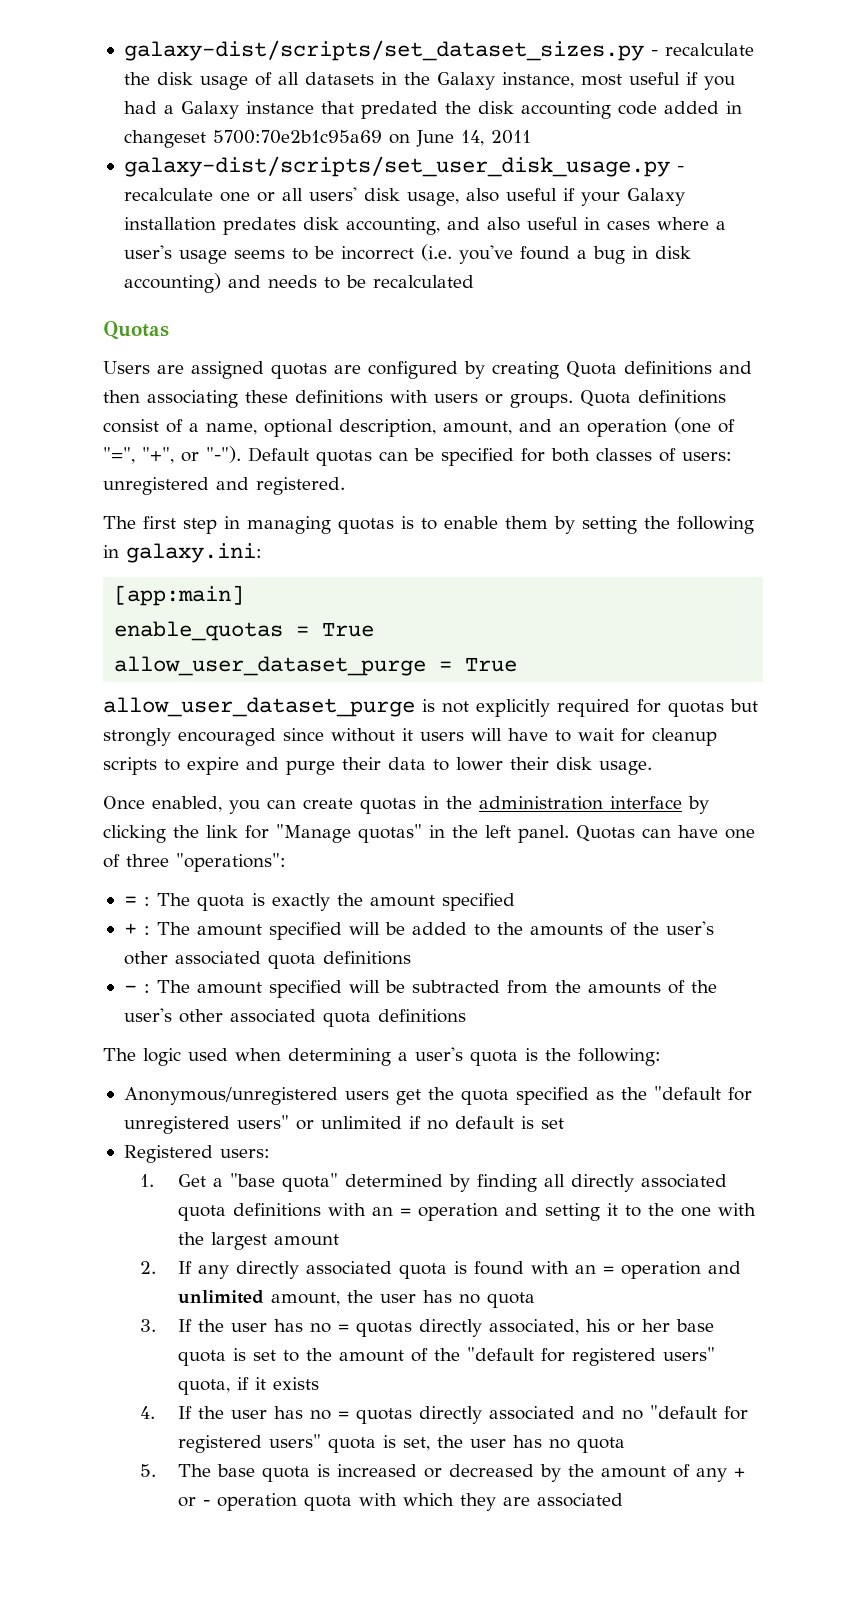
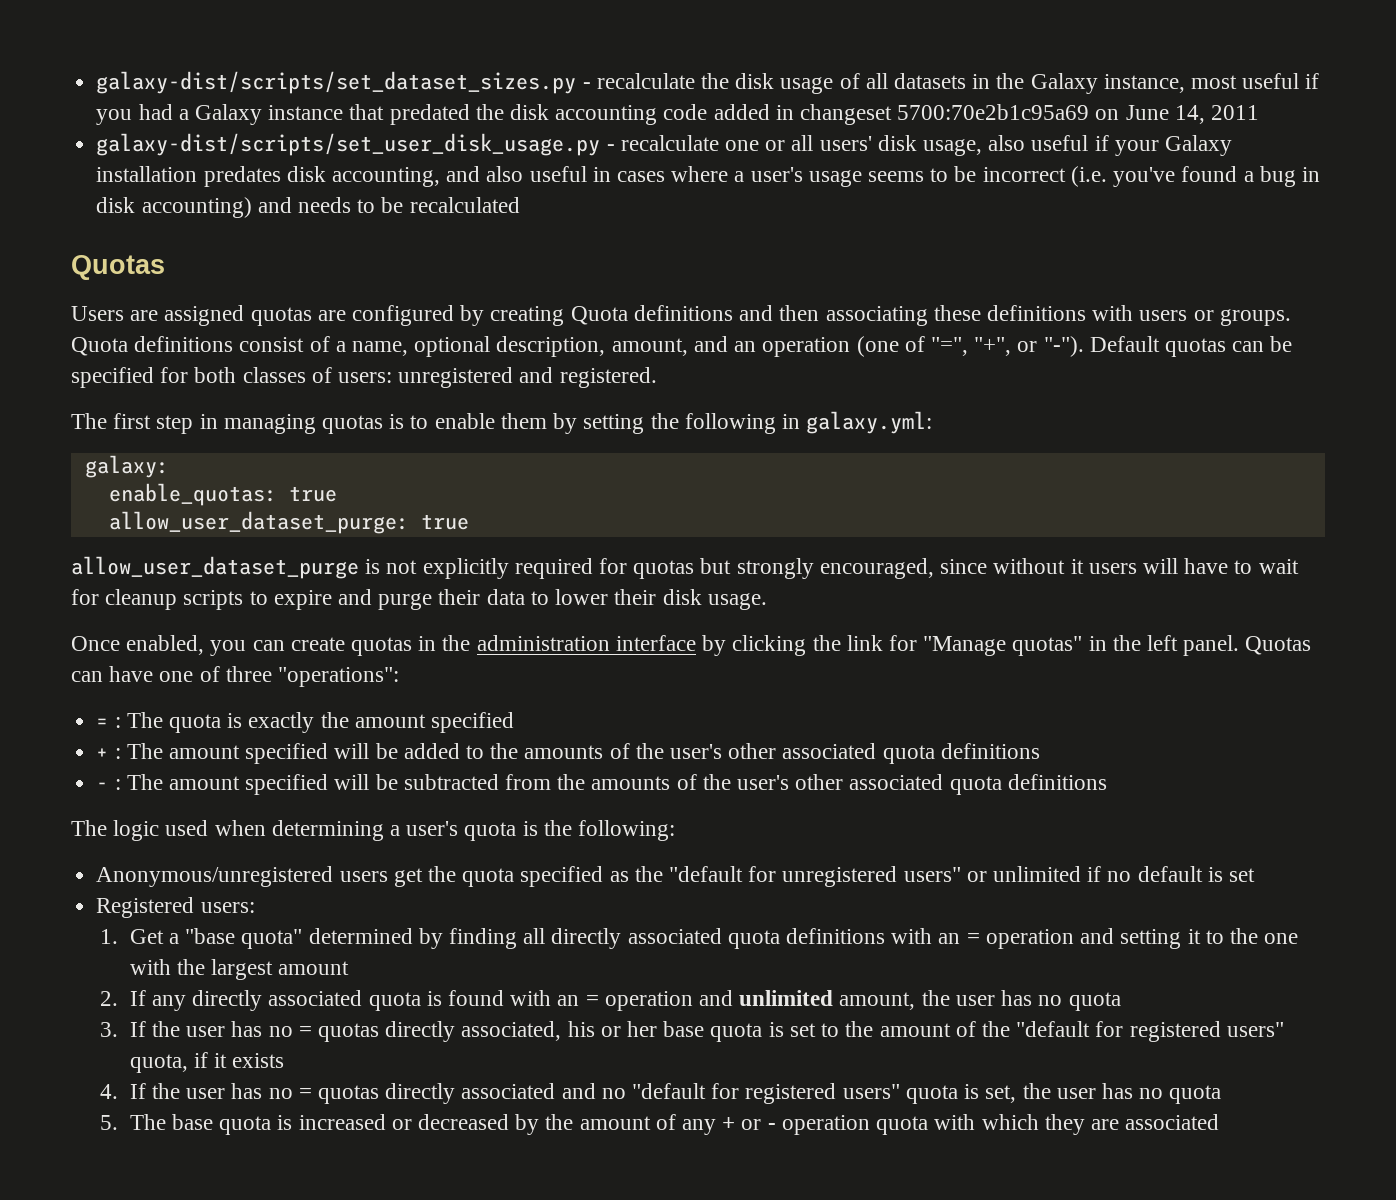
- The first step in managing quotas is to enable them by setting the following in galaxy.ini:
- [app:main]
- enable_quotas = True
- allow_user_dataset_purge = True
+ The first step in managing quotas is to enable them by setting the following in galaxy.yml:
+ galaxy:
+ enable_quotas: true
+ allow_user_dataset_purge: true
- allow_user_dataset_purge is not explicitly required for quotas but strongly encouraged since without it users will have to wait for cleanup scripts to expire and purge their data to lower their disk usage.
+ allow_user_dataset_purge is not explicitly required for quotas but strongly encouraged, since without it users will have to wait for cleanup scripts to expire and purge their data to lower their disk usage.

